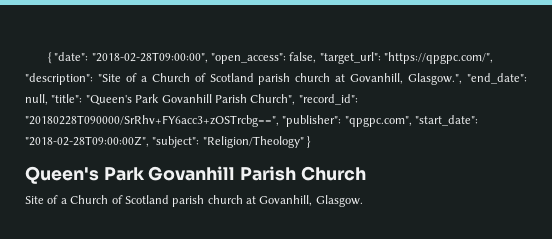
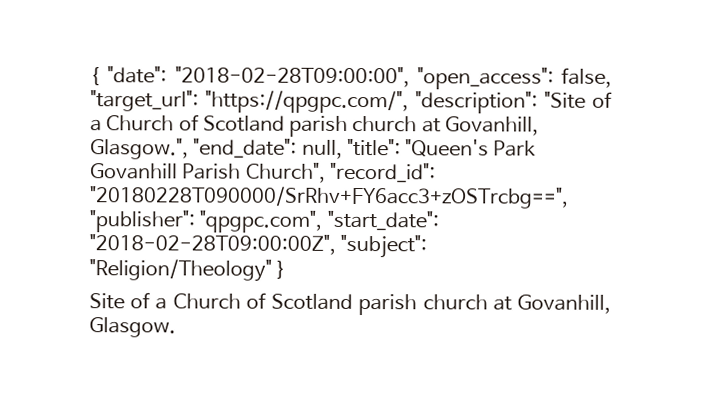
- Queen's Park Govanhill Parish Church

